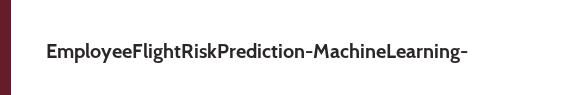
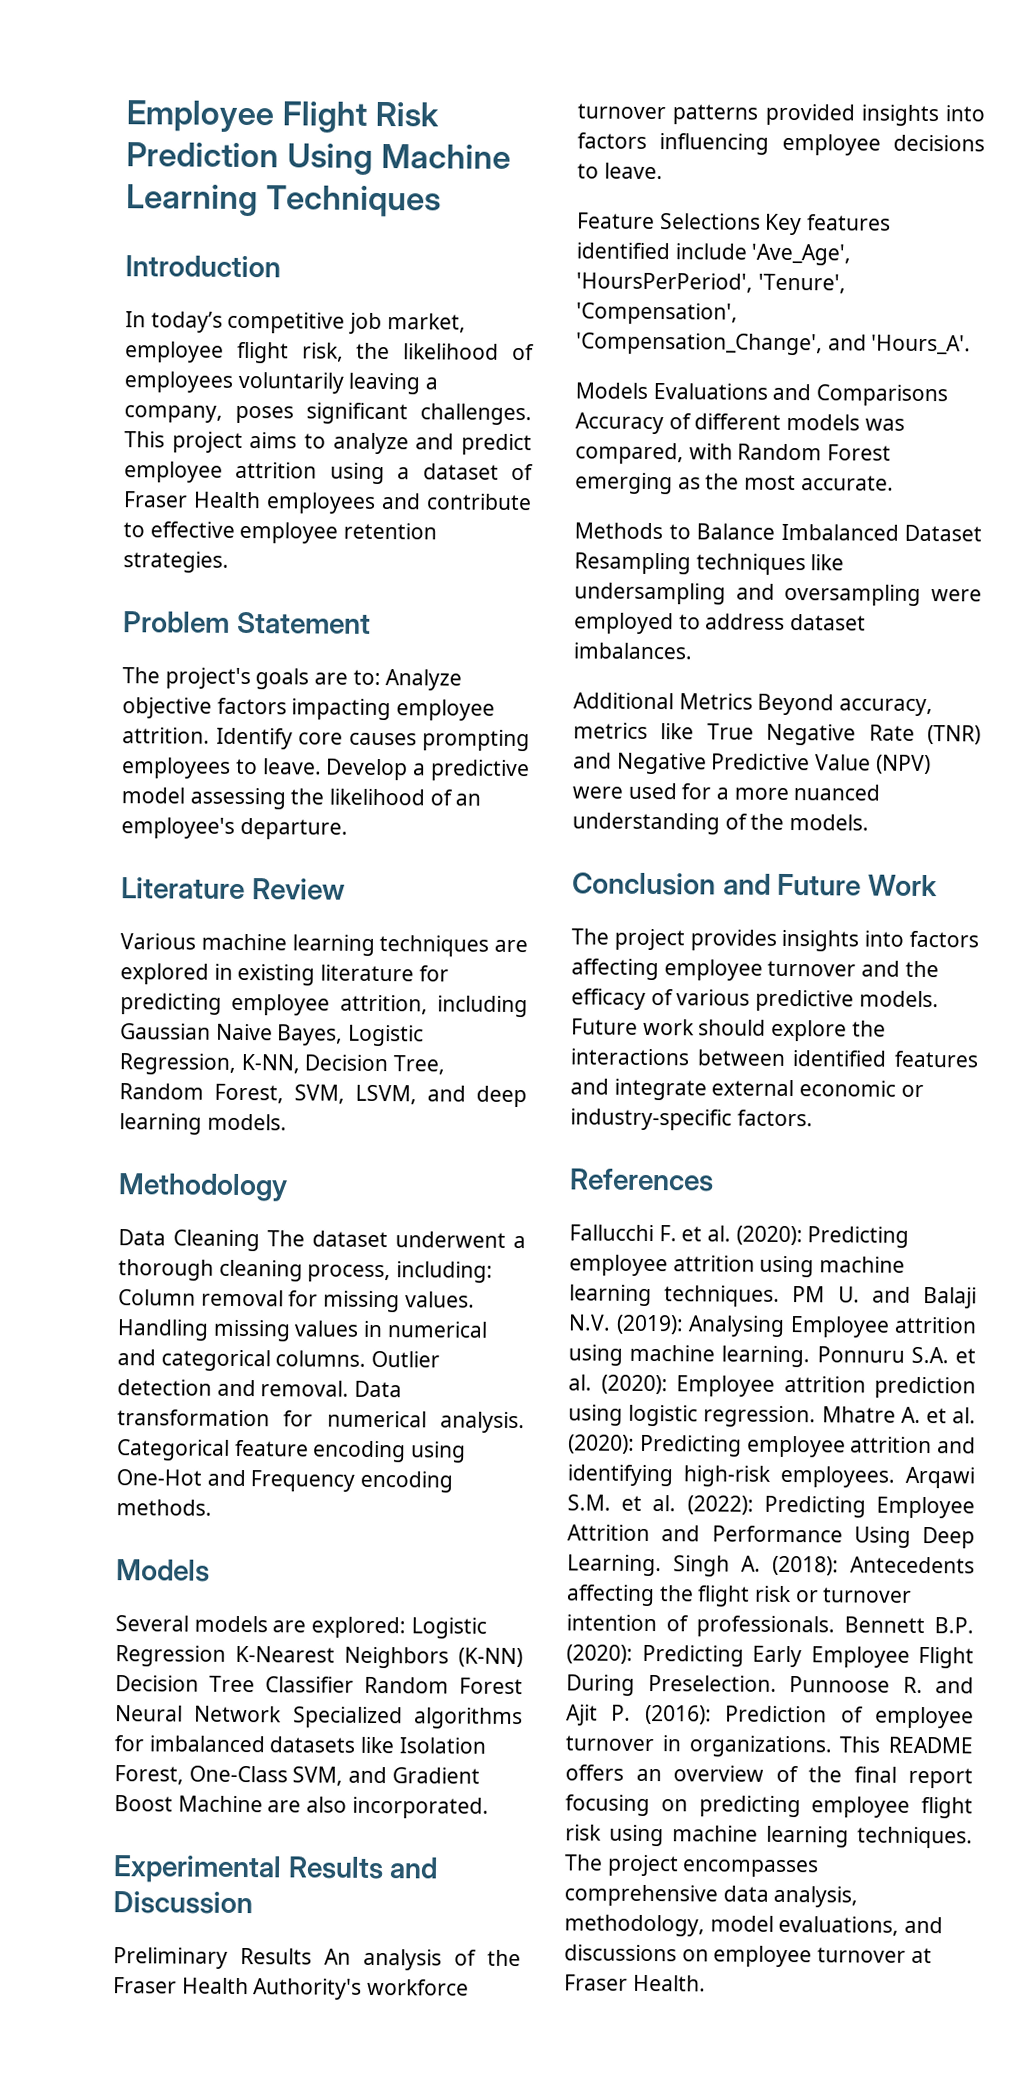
- EmployeeFlightRiskPrediction-MachineLearning-
+ Employee Flight Risk Prediction Using Machine Learning Techniques
+ Introduction
+ In today’s competitive job market, employee flight risk, the likelihood of employees voluntarily leaving a company, poses significant challenges. This project aims to analyze and predict employee attrition using a dataset of Fraser Health employees and contribute to effective employee retention strategies.
+ Problem Statement
+ The project's goals are to: Analyze objective factors impacting employee attrition. Identify core causes prompting employees to leave. Develop a predictive model assessing the likelihood of an employee's departure.
+ Literature Review
+ Various machine learning techniques are explored in existing literature for predicting employee attrition, including Gaussian Naive Bayes, Logistic Regression, K-NN, Decision Tree, Random Forest, SVM, LSVM, and deep learning models.
+ Methodology
+ Data Cleaning The dataset underwent a thorough cleaning process, including: Column removal for missing values. Handling missing values in numerical and categorical columns. Outlier detection and removal. Data transformation for numerical analysis. Categorical feature encoding using One-Hot and Frequency encoding methods.
+ Models
+ Several models are explored: Logistic Regression K-Nearest Neighbors (K-NN) Decision Tree Classifier Random Forest Neural Network Specialized algorithms for imbalanced datasets like Isolation Forest, One-Class SVM, and Gradient Boost Machine are also incorporated.
+ Experimental Results and Discussion
+ Preliminary Results An analysis of the Fraser Health Authority's workforce turnover patterns provided insights into factors influencing employee decisions to leave.
+ Feature Selections Key features identified include 'Ave_Age', 'HoursPerPeriod', 'Tenure', 'Compensation', 'Compensation_Change', and 'Hours_A'.
+ Models Evaluations and Comparisons Accuracy of different models was compared, with Random Forest emerging as the most accurate.
+ Methods to Balance Imbalanced Dataset Resampling techniques like undersampling and oversampling were employed to address dataset imbalances.
+ Additional Metrics Beyond accuracy, metrics like True Negative Rate (TNR) and Negative Predictive Value (NPV) were used for a more nuanced understanding of the models.
+ Conclusion and Future Work
+ The project provides insights into factors affecting employee turnover and the efficacy of various predictive models. Future work should explore the interactions between identified features and integrate external economic or industry-specific factors.
+ References
+ Fallucchi F. et al. (2020): Predicting employee attrition using machine learning techniques. PM U. and Balaji N.V. (2019): Analysing Employee attrition using machine learning. Ponnuru S.A. et al. (2020): Employee attrition prediction using logistic regression. Mhatre A. et al. (2020): Predicting employee attrition and identifying high-risk employees. Arqawi S.M. et al. (2022): Predicting Employee Attrition and Performance Using Deep Learning. Singh A. (2018): Antecedents affecting the flight risk or turnover intention of professionals. Bennett B.P. (2020): Predicting Early Employee Flight During Preselection. Punnoose R. and Ajit P. (2016): Prediction of employee turnover in organizations. This README offers an overview of the final report focusing on predicting employee flight risk using machine learning techniques. The project encompasses comprehensive data analysis, methodology, model evaluations, and discussions on employee turnover at Fraser Health.

